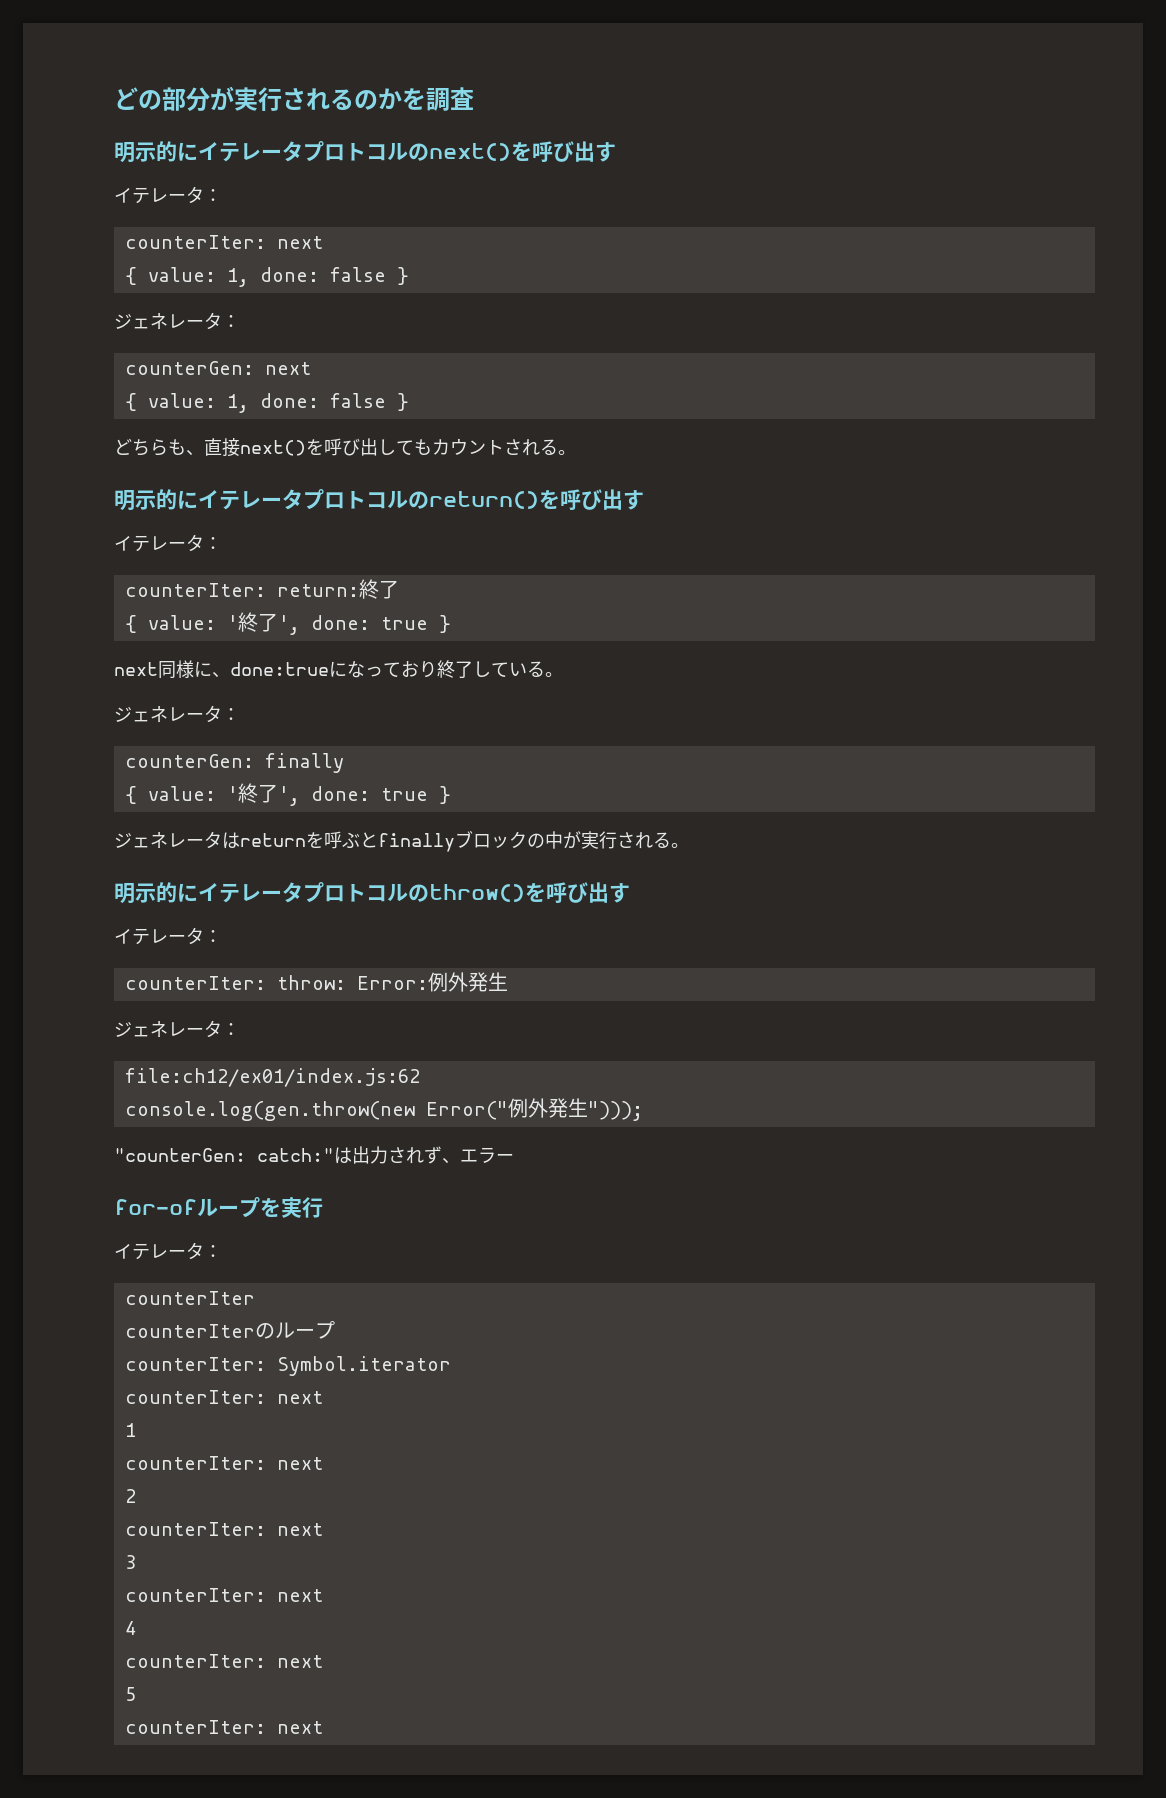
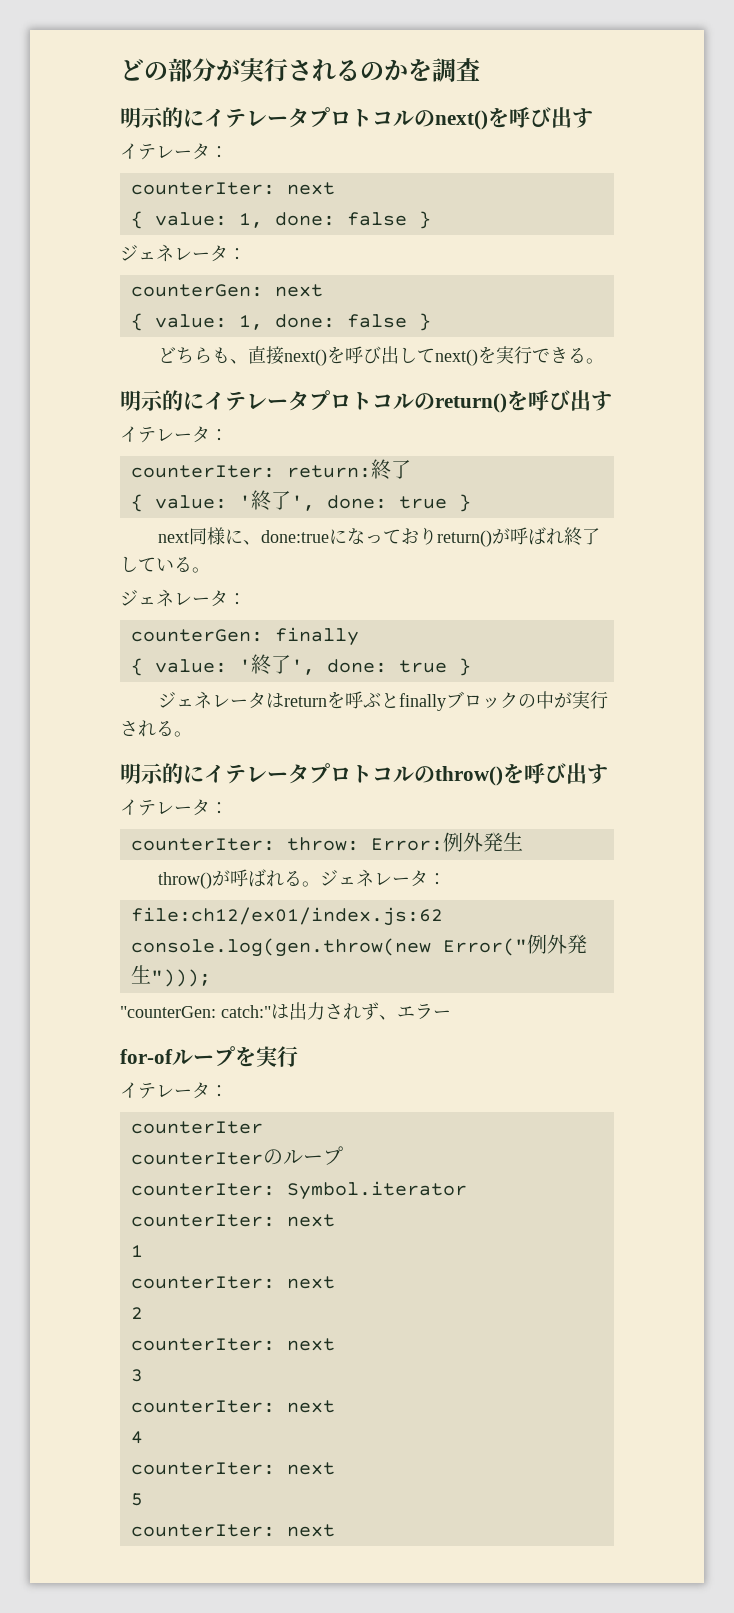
- どちらも、直接next()を呼び出してもカウントされる。
+ どちらも、直接next()を呼び出してnext()を実行できる。
- next同様に、done:trueになっており終了している。
+ next同様に、done:trueになっておりreturn()が呼ばれ終了している。
+ throw()が呼ばれる。

